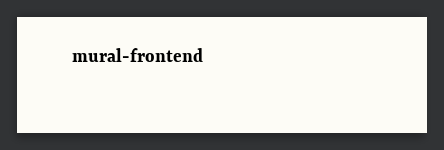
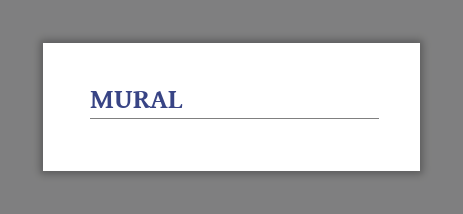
- mural-frontend
+ MURAL

